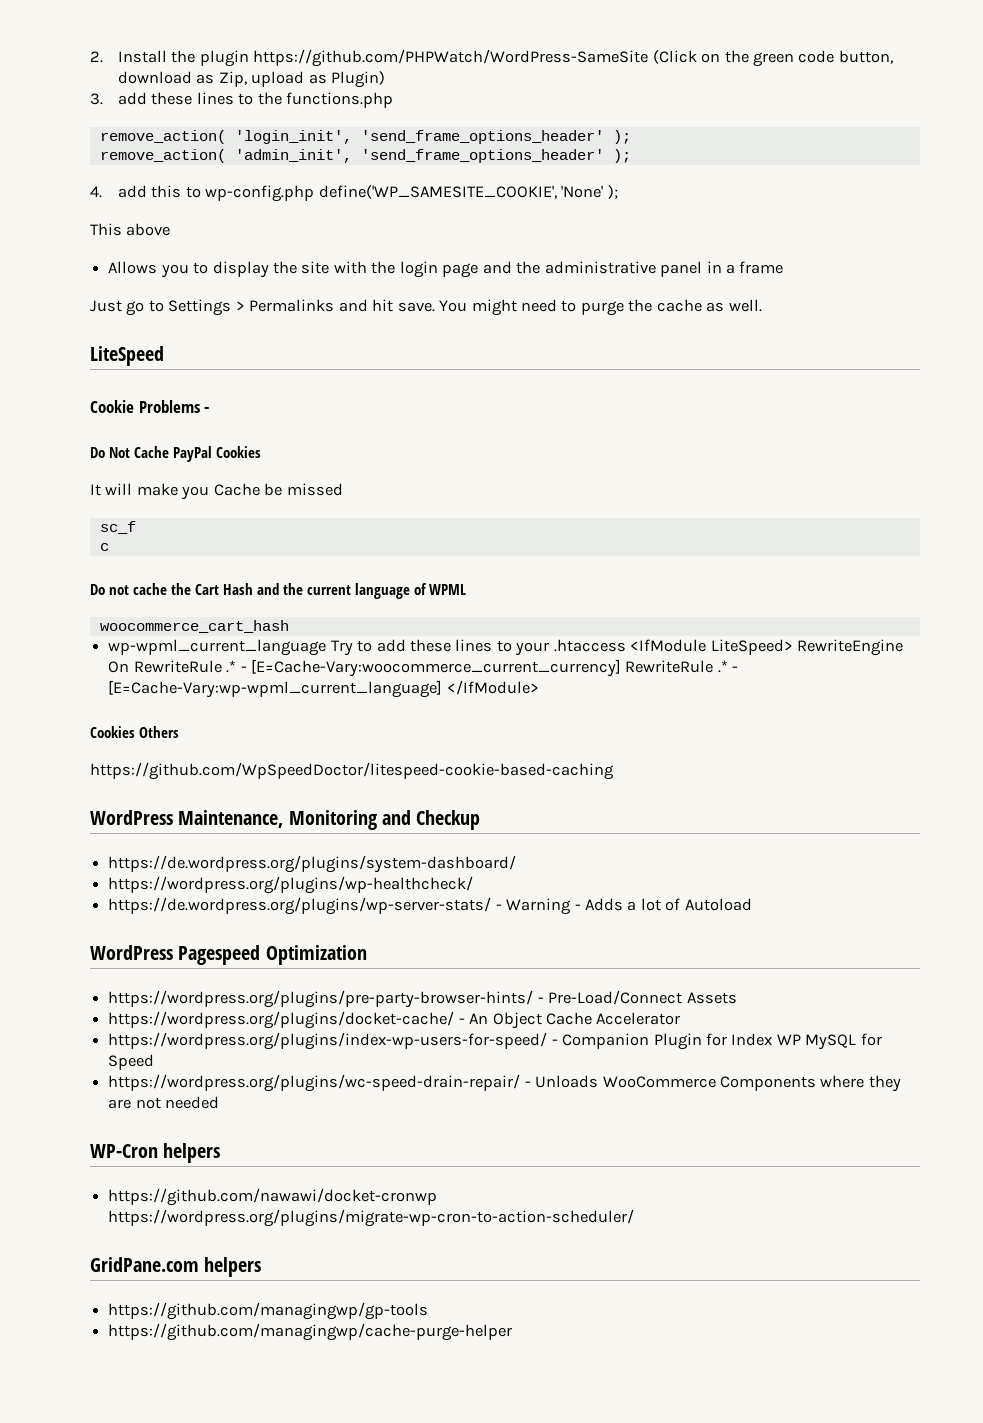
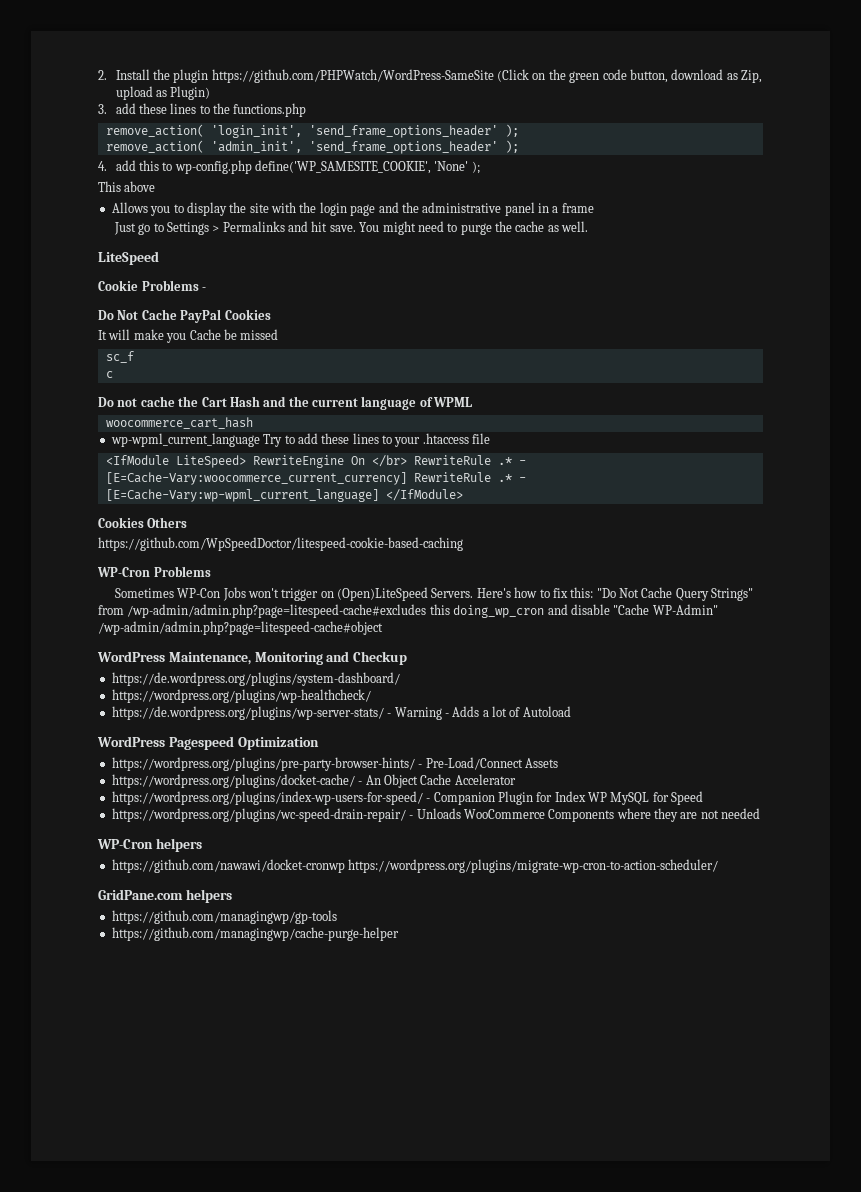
- wp-wpml_current_language Try to add these lines to your .htaccess <IfModule LiteSpeed> RewriteEngine On RewriteRule .* - [E=Cache-Vary:woocommerce_current_currency] RewriteRule .* - [E=Cache-Vary:wp-wpml_current_language] </IfModule>
+ wp-wpml_current_language Try to add these lines to your .htaccess file
+ <IfModule LiteSpeed> RewriteEngine On </br> RewriteRule .* - [E=Cache-Vary:woocommerce_current_currency] RewriteRule .* - [E=Cache-Vary:wp-wpml_current_language] </IfModule>
+ WP-Cron Problems
+ Sometimes WP-Con Jobs won't trigger on (Open)LiteSpeed Servers. Here's how to fix this: "Do Not Cache Query Strings" from /wp-admin/admin.php?page=litespeed-cache#excludes this doing_wp_cron and disable "Cache WP-Admin" /wp-admin/admin.php?page=litespeed-cache#object

